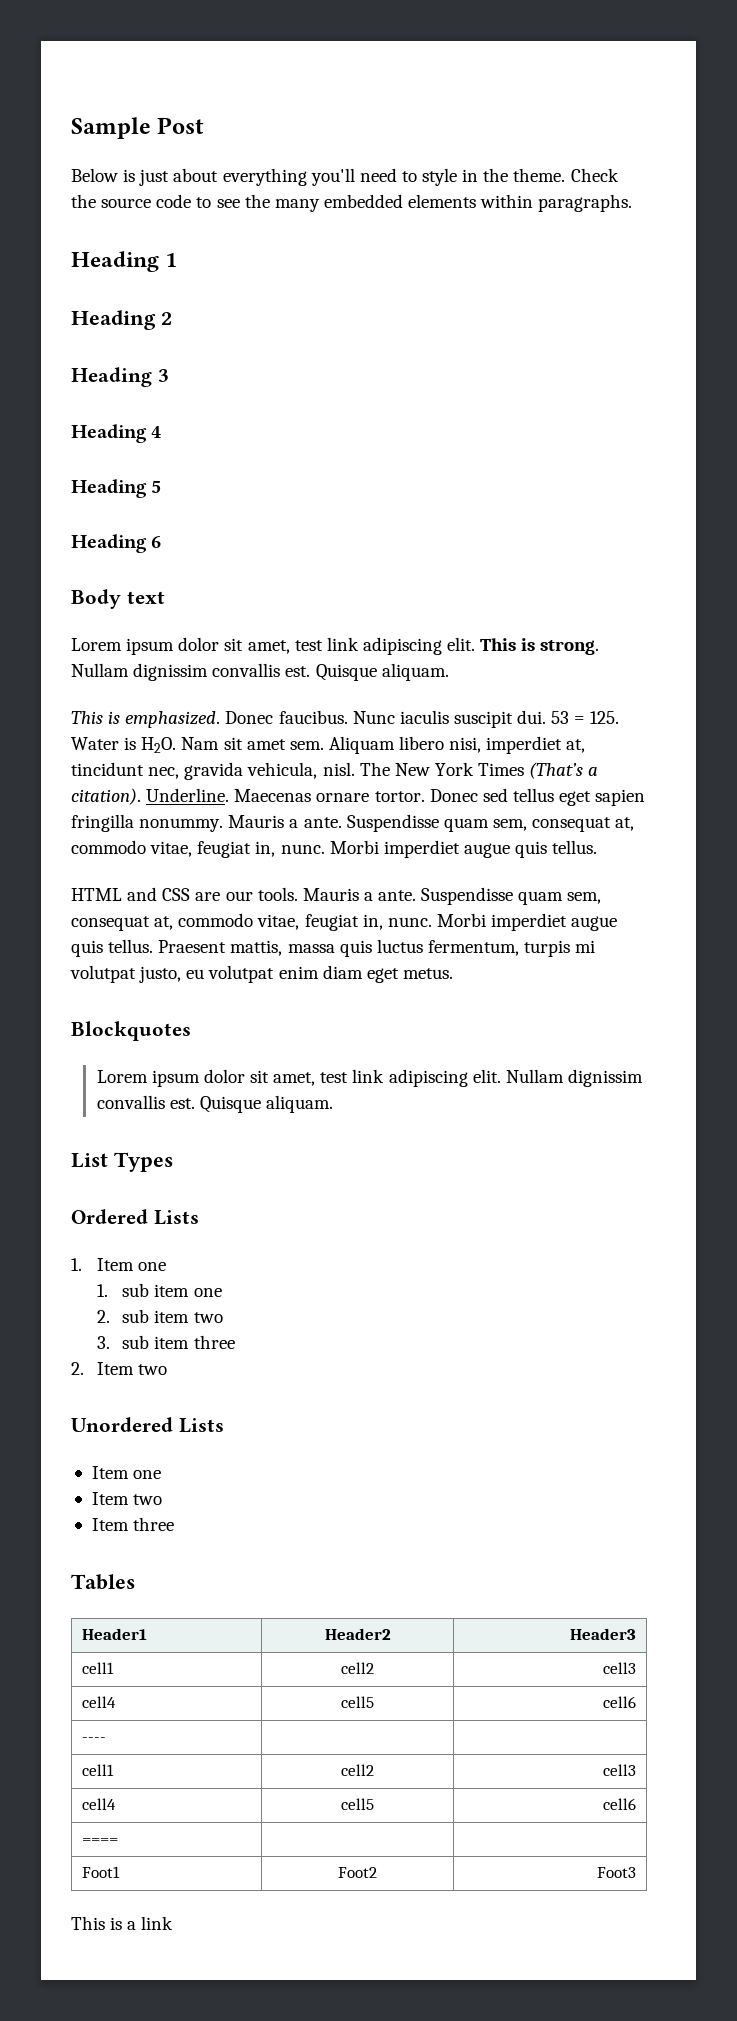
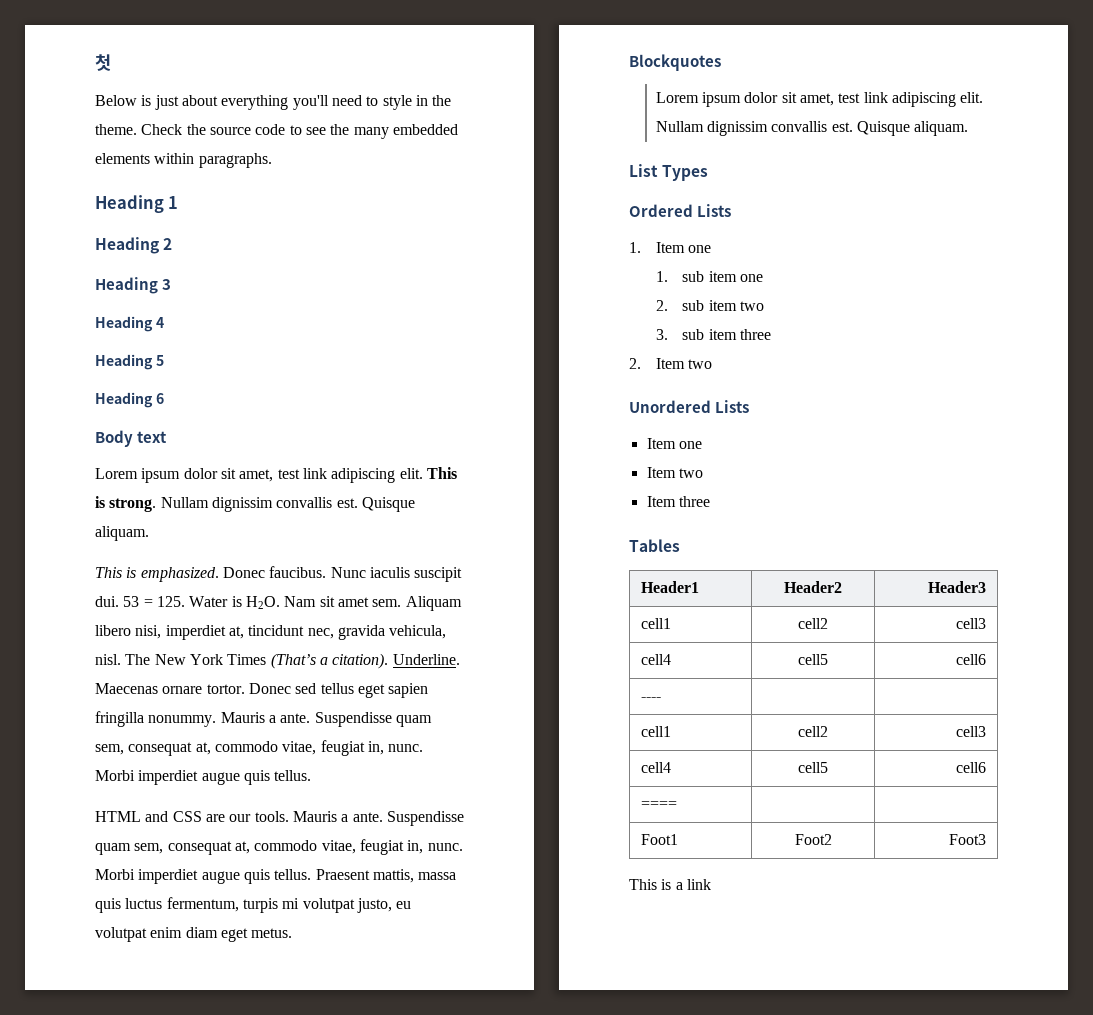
- Sample Post
+ 첫

